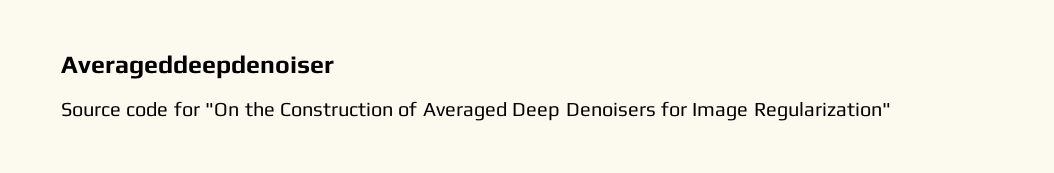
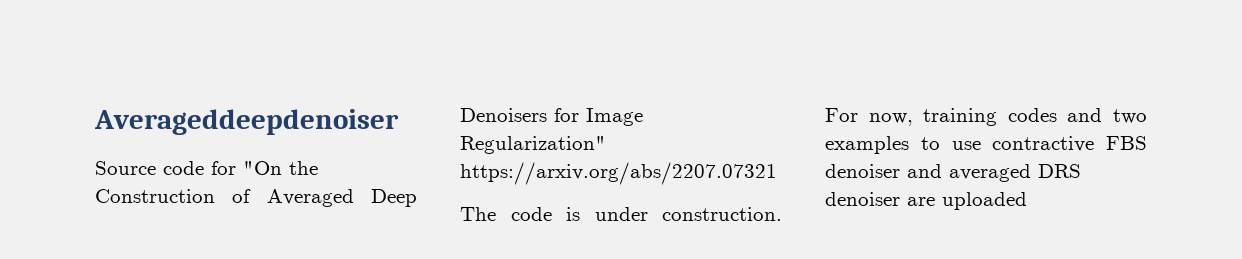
- Source code for "On the Construction of Averaged Deep Denoisers for Image Regularization"
+ Source code for "On the Construction of Averaged Deep Denoisers for Image Regularization" https://arxiv.org/abs/2207.07321
+ The code is under construction. For now, training codes and two examples to use contractive FBS denoiser and averaged DRS denoiser are uploaded

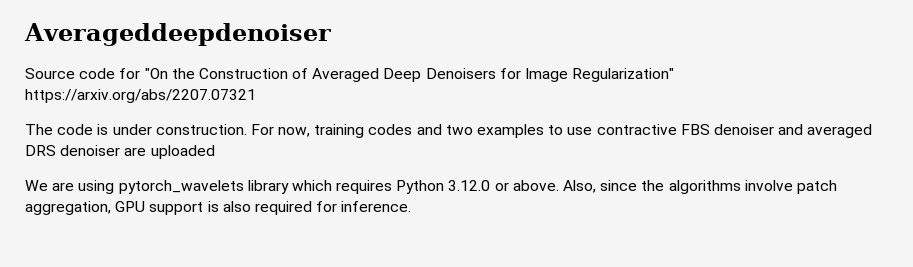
+ We are using pytorch_wavelets library which requires Python 3.12.0 or above. Also, since the algorithms involve patch aggregation, GPU support is also required for inference.

